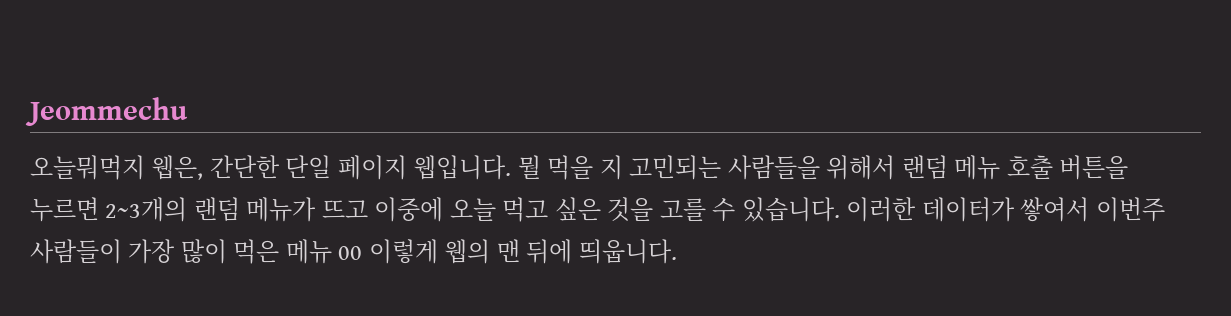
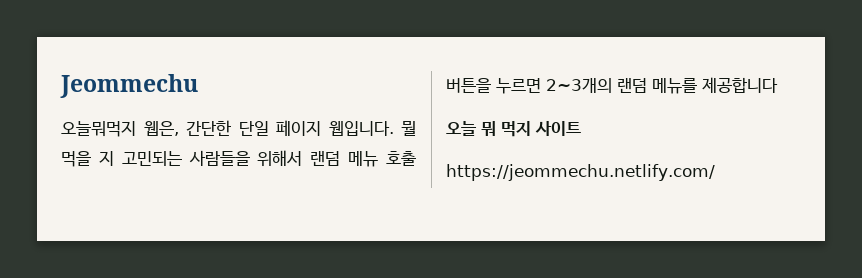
- 뭘 먹을 지 고민되는 사람들을 위해서 랜덤 메뉴 호출 버튼을 누르면 2~3개의 랜덤 메뉴가 뜨고 이중에 오늘 먹고 싶은 것을 고를 수 있습니다. 이러한 데이터가 쌓여서 이번주 사람들이 가장 많이 먹은 메뉴 00 이렇게 웹의 맨 뒤에 띄웁니다.
+ 뭘 먹을 지 고민되는 사람들을 위해서 랜덤 메뉴 호출 버튼을 누르면 2~3개의 랜덤 메뉴를 제공합니다
+ 오늘 뭐 먹지 사이트
+ https://jeommechu.netlify.com/

